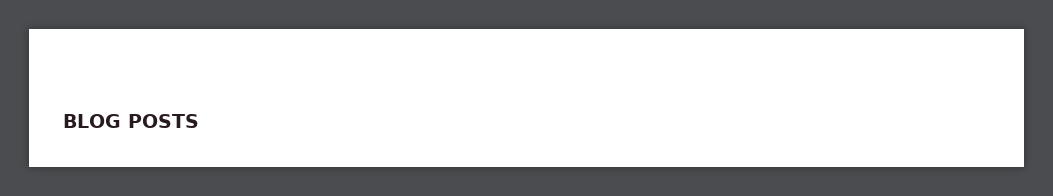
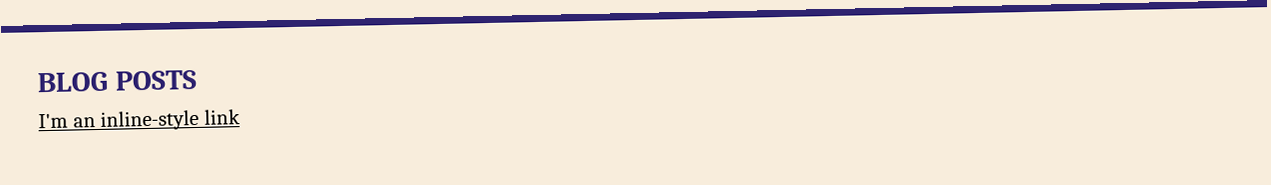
+ I'm an inline-style link

